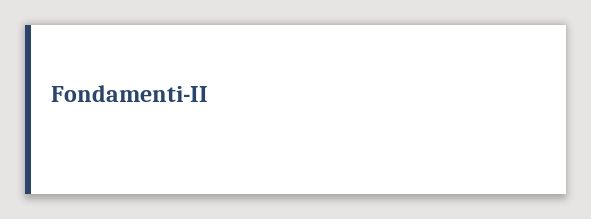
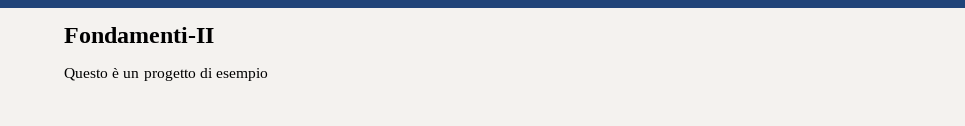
+ Questo è un progetto di esempio

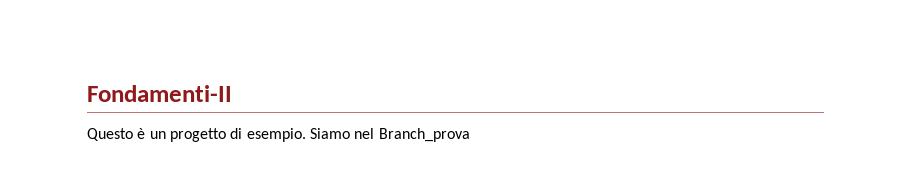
- Questo è un progetto di esempio
+ Questo è un progetto di esempio. Siamo nel Branch_prova

